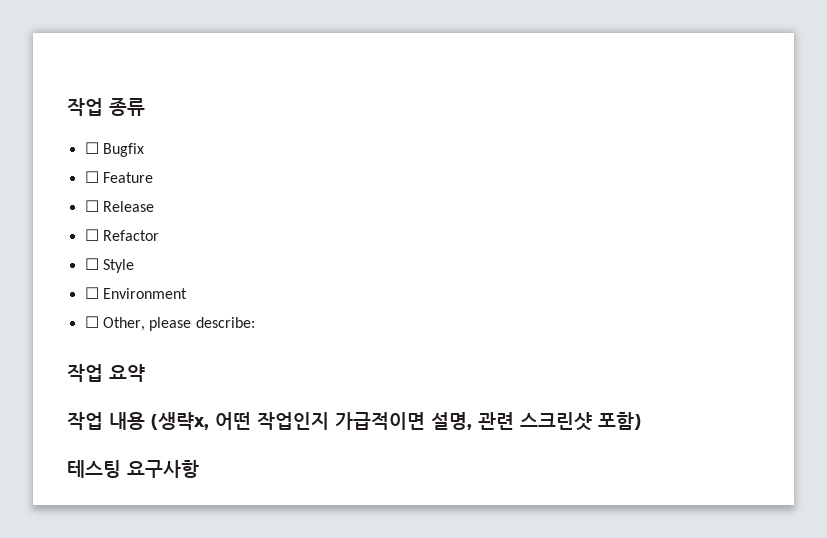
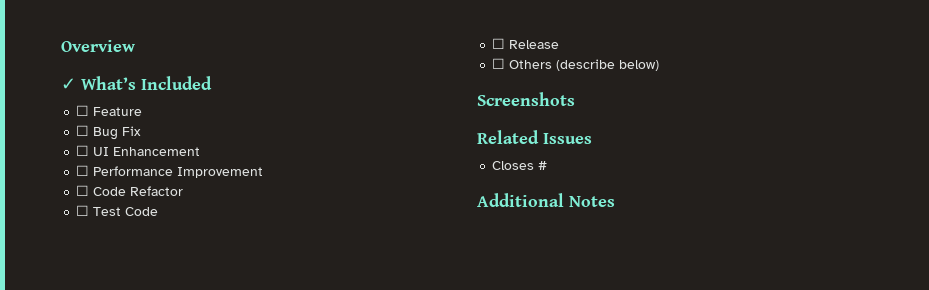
- 작업 종류
- ☐ Bugfix
+ Overview
+ ✓ What’s Included
  ☐ Feature
+ ☐ Bug Fix
+ ☐ UI Enhancement
+ ☐ Performance Improvement
+ ☐ Code Refactor
+ ☐ Test Code
  ☐ Release
- ☐ Refactor
- ☐ Style
- ☐ Environment
- ☐ Other, please describe:
- 작업 요약
- 작업 내용 (생략x, 어떤 작업인지 가급적이면 설명, 관련 스크린샷 포함)
- 테스팅 요구사항
+ ☐ Others (describe below)
+ Screenshots
+ Related Issues
+ Closes #
+ Additional Notes

